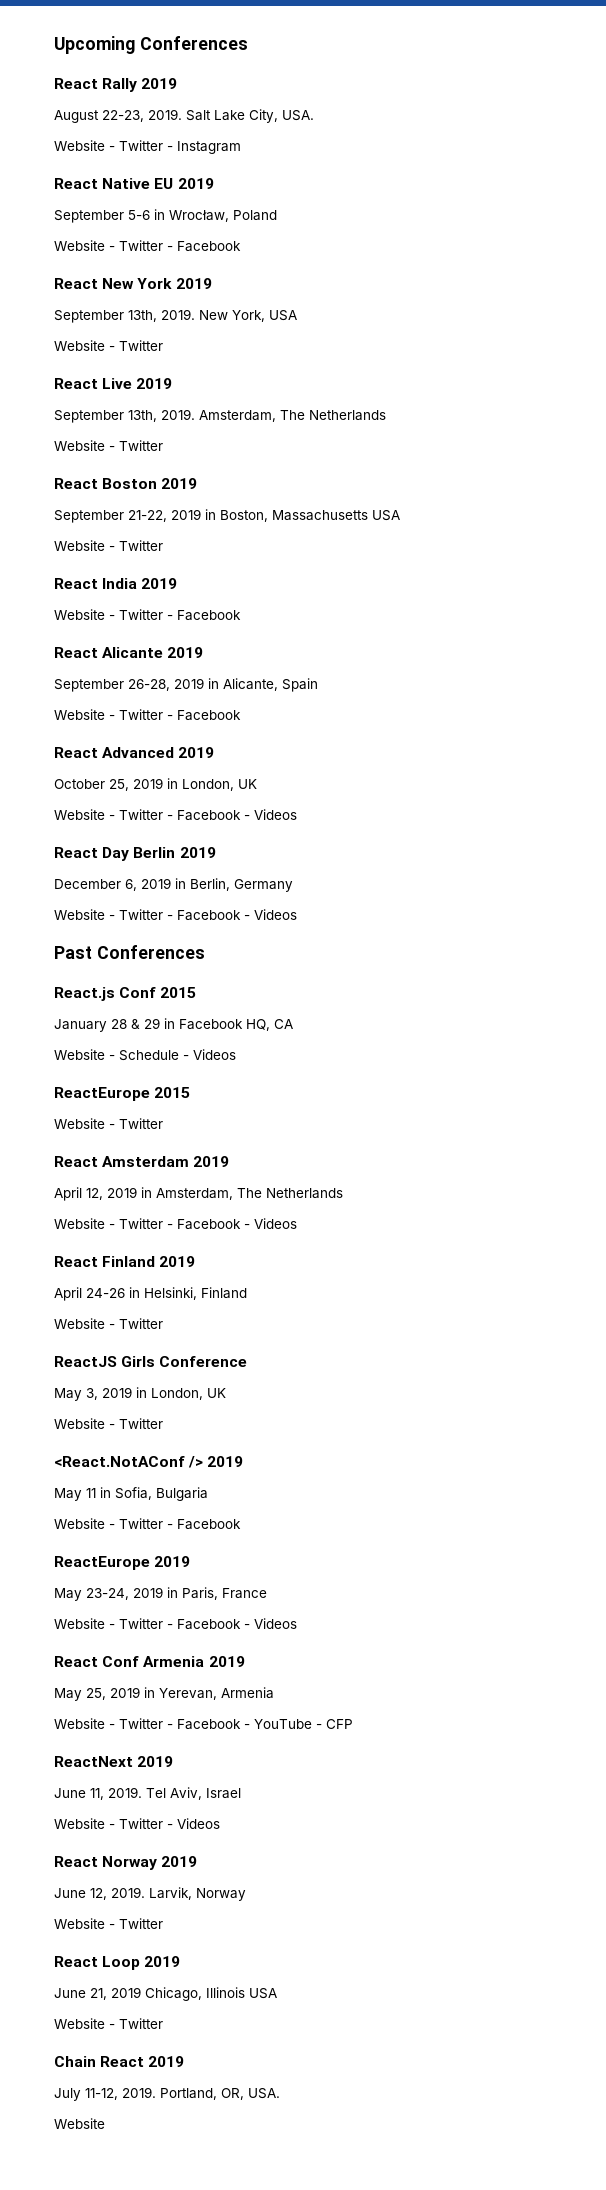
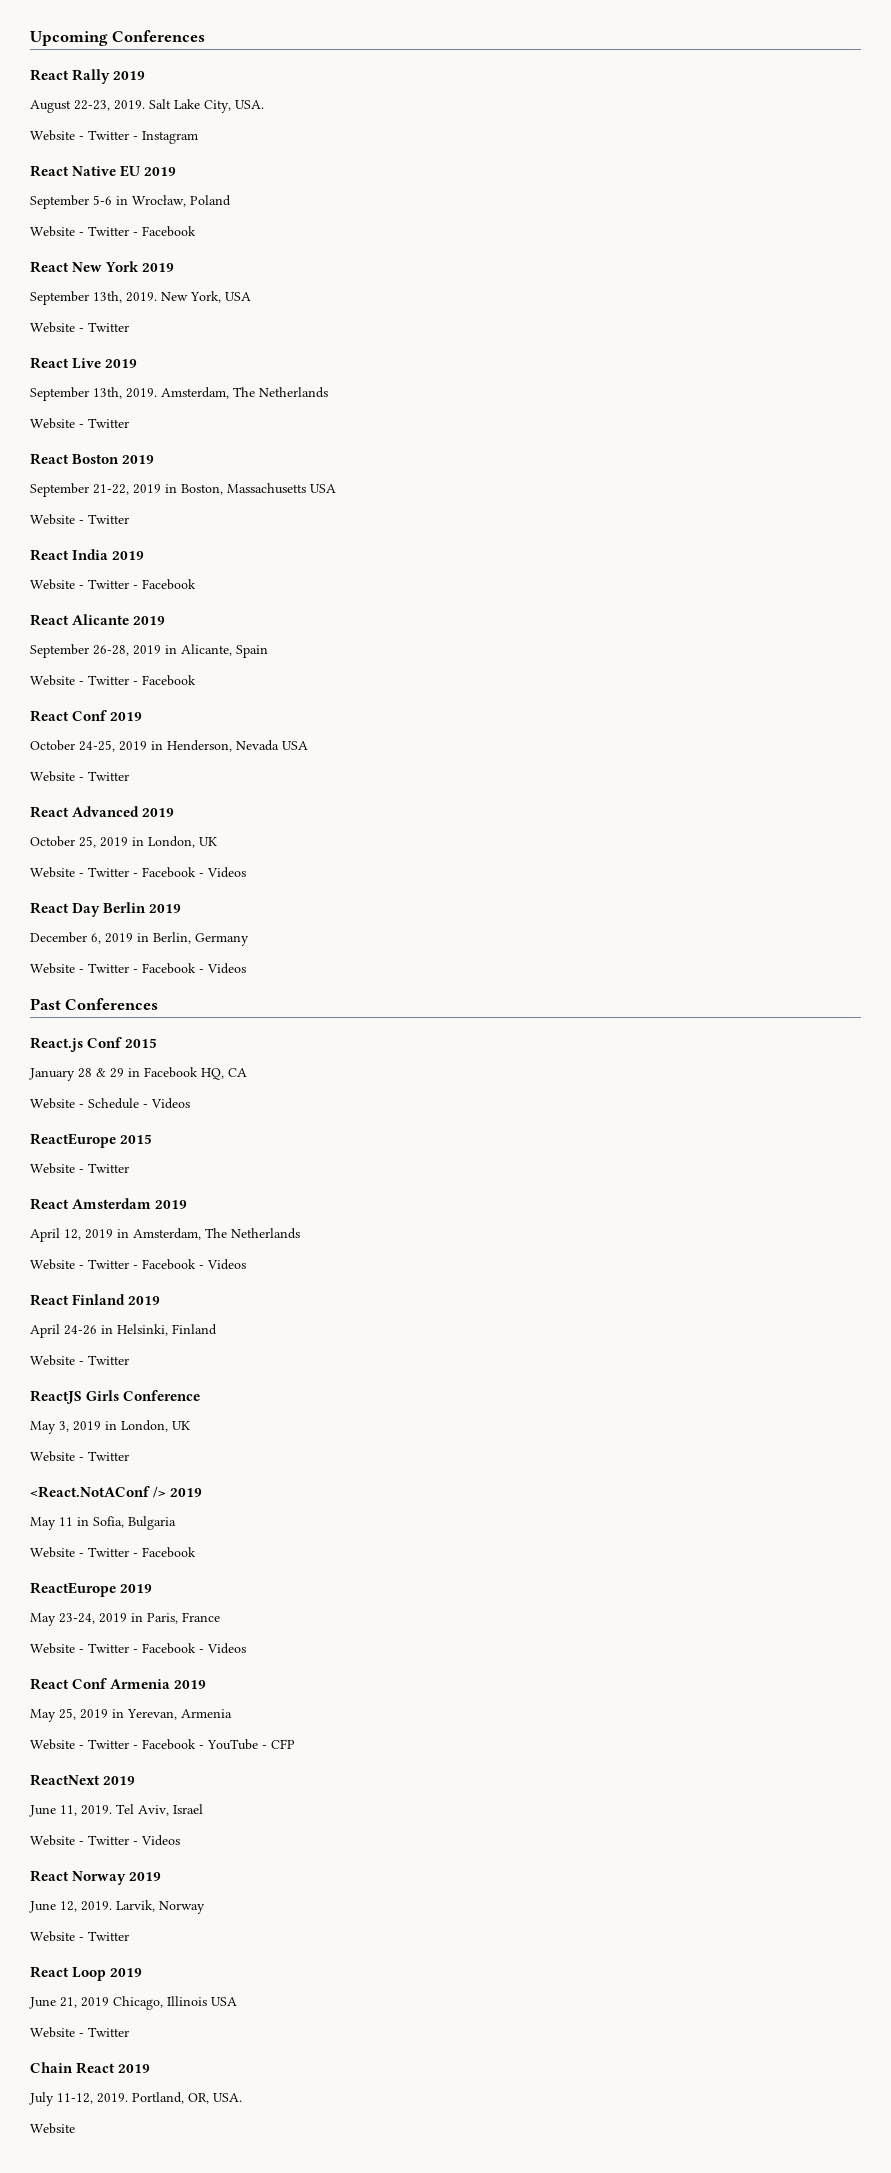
+ React Conf 2019
+ October 24-25, 2019 in Henderson, Nevada USA
+ Website - Twitter

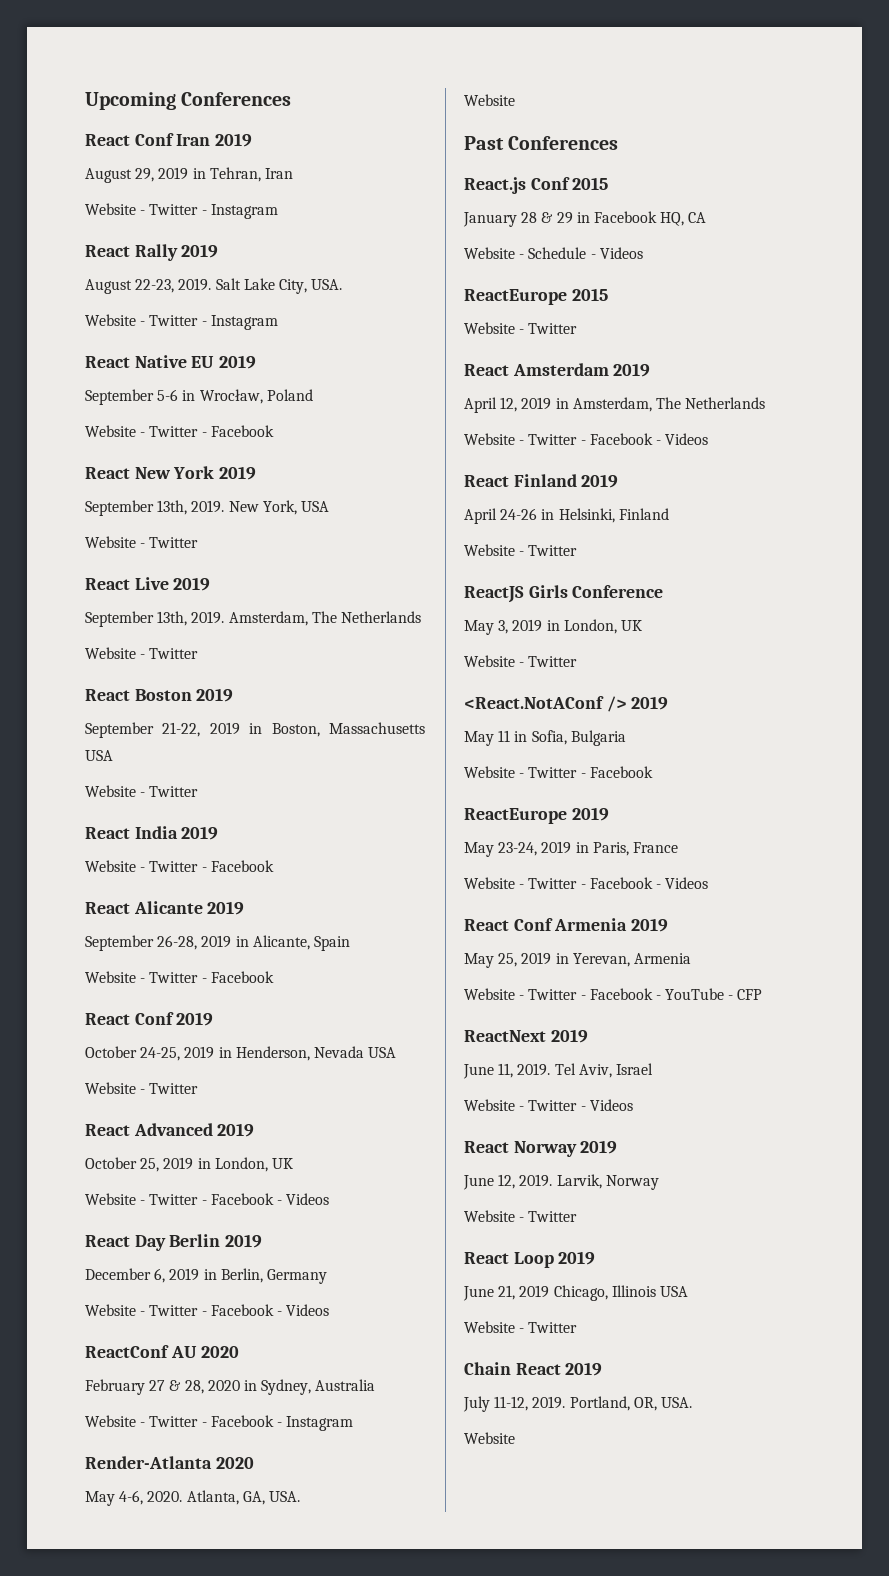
+ React Conf Iran 2019
+ August 29, 2019 in Tehran, Iran
+ Website - Twitter - Instagram
+ ReactConf AU 2020
+ February 27 & 28, 2020 in Sydney, Australia
+ Website - Twitter - Facebook - Instagram
+ Render-Atlanta 2020
+ May 4-6, 2020. Atlanta, GA, USA.
+ Website

